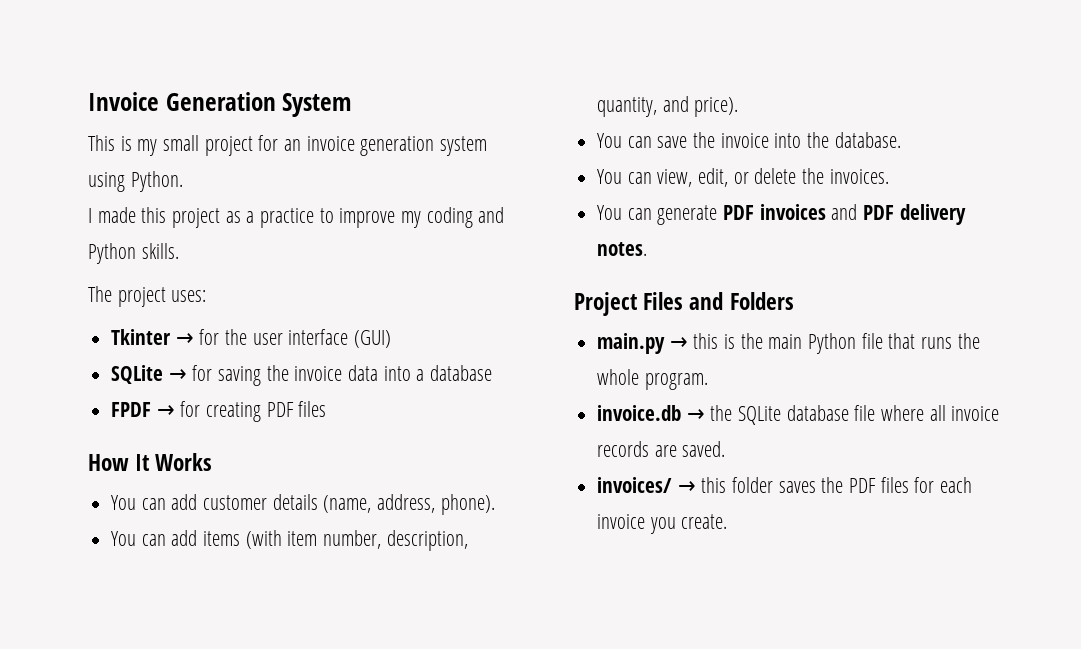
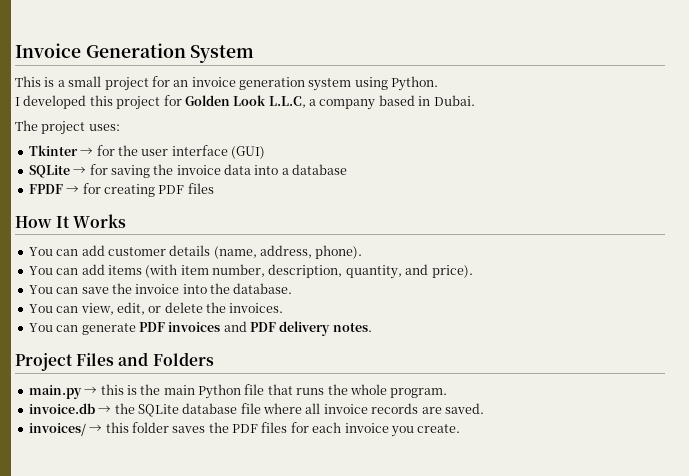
- This is my small project for an invoice generation system using Python.
+ This is a small project for an invoice generation system using Python.
- I made this project as a practice to improve my coding and Python skills.
+ I developed this project for Golden Look L.L.C, a company based in Dubai.

